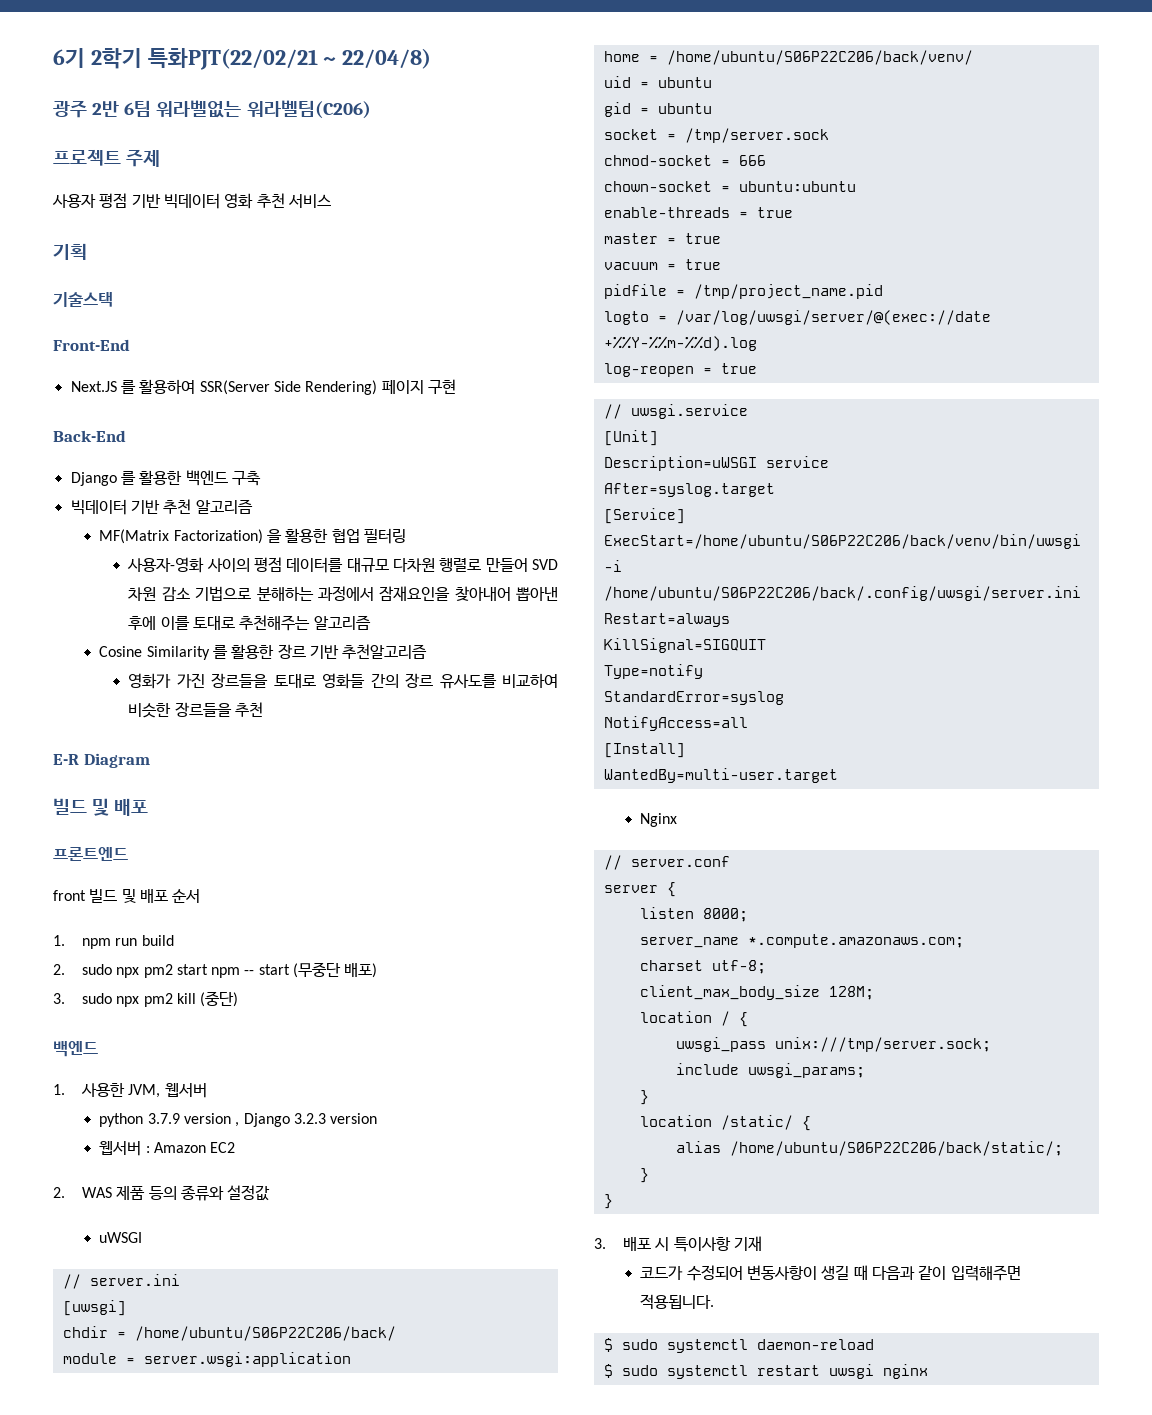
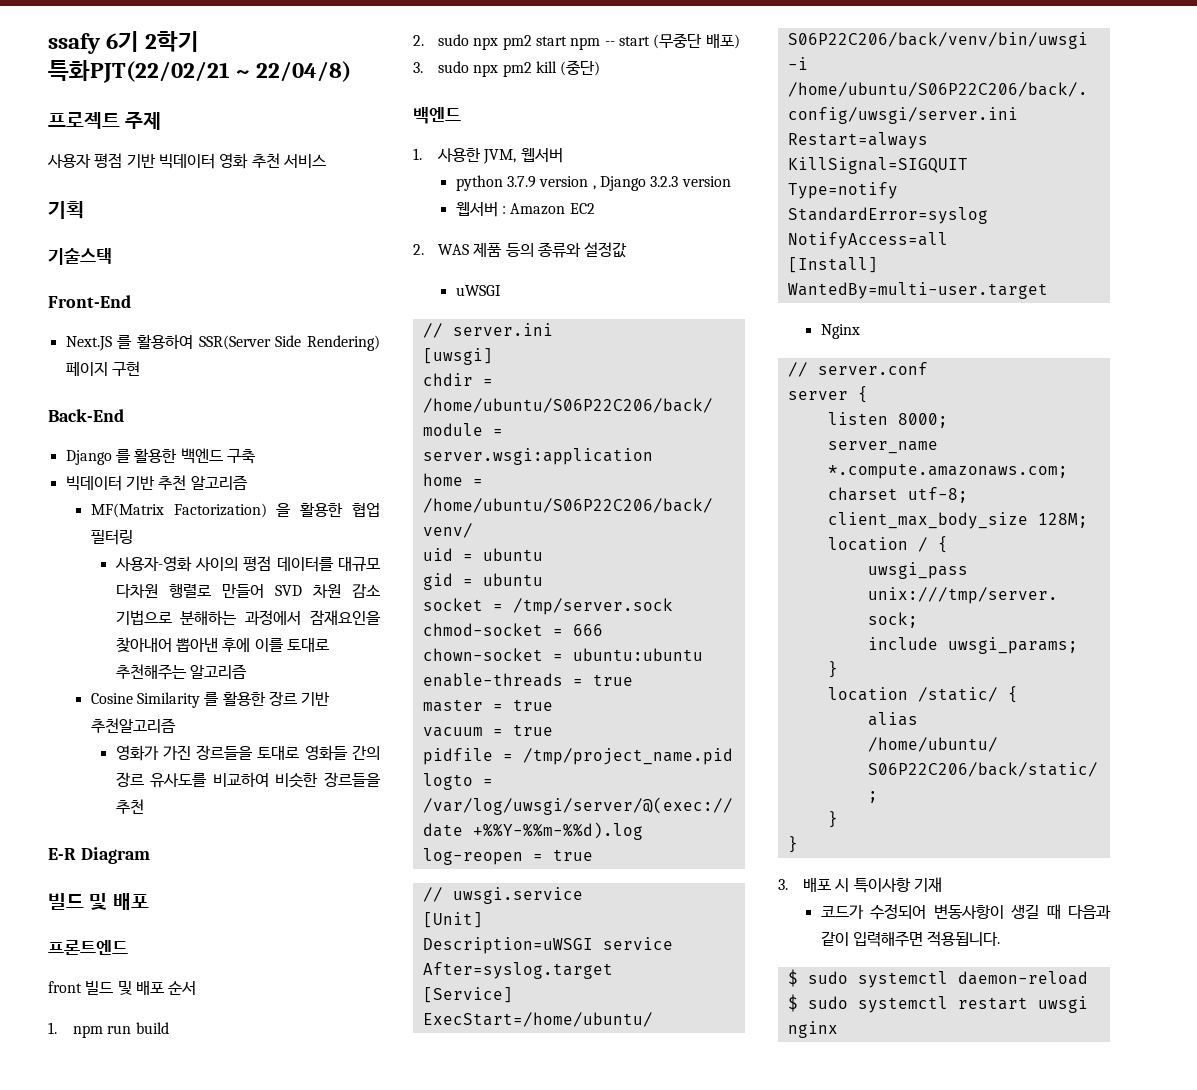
- 6기 2학기 특화PJT(22/02/21 ~ 22/04/8)
+ ssafy 6기 2학기 특화PJT(22/02/21 ~ 22/04/8)
- 광주 2반 6팀 워라벨없는 워라벨팀(C206)

